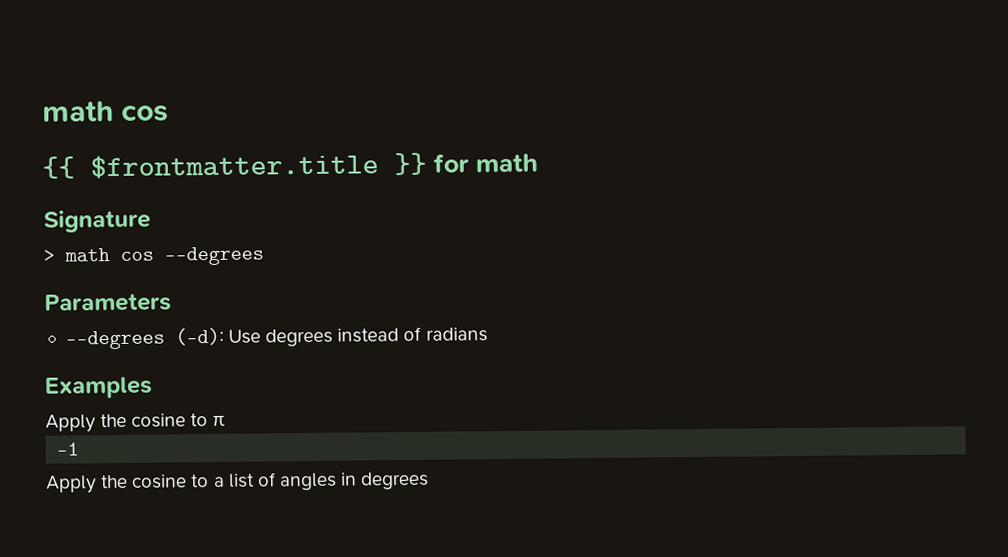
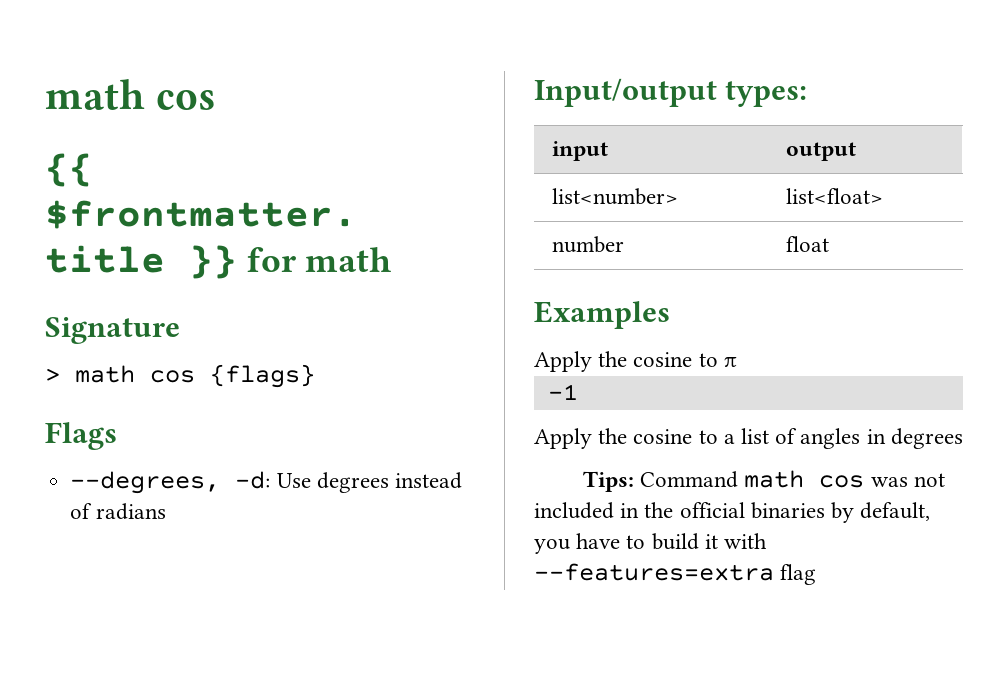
- > math cos --degrees
- Parameters
- --degrees (-d): Use degrees instead of radians
+ > math cos {flags}
+ Flags
+ --degrees, -d: Use degrees instead of radians
+ Input/output types:
+ input | output
+ list<number> | list<float>
+ number | float
+ Tips: Command math cos was not included in the official binaries by default, you have to build it with --features=extra flag

